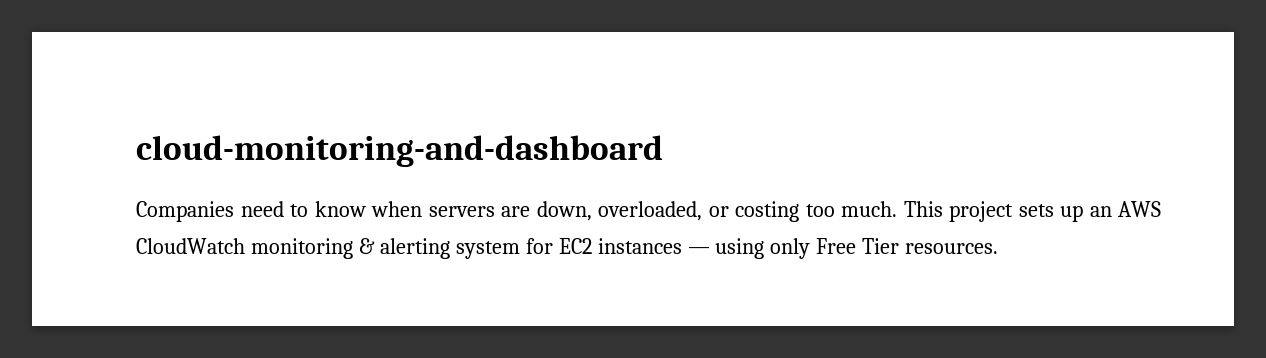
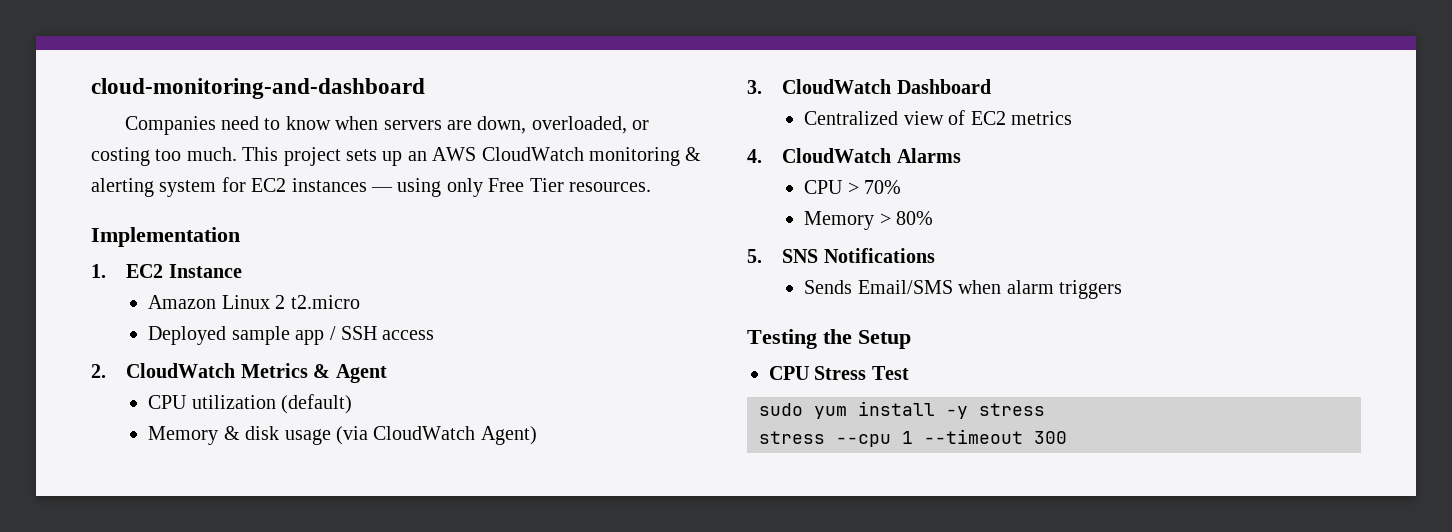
+ Implementation
+ 1. EC2 Instance
+ Amazon Linux 2 t2.micro
+ Deployed sample app / SSH access
+ 2. CloudWatch Metrics & Agent
+ CPU utilization (default)
+ Memory & disk usage (via CloudWatch Agent)
+ 3. CloudWatch Dashboard
+ Centralized view of EC2 metrics
+ 4. CloudWatch Alarms
+ CPU > 70%
+ Memory > 80%
+ 5. SNS Notifications
+ Sends Email/SMS when alarm triggers
+ Testing the Setup
+ CPU Stress Test
+ sudo yum install -y stress
+ stress --cpu 1 --timeout 300

